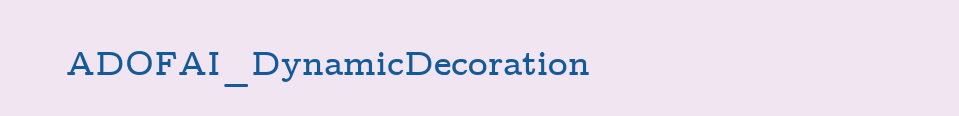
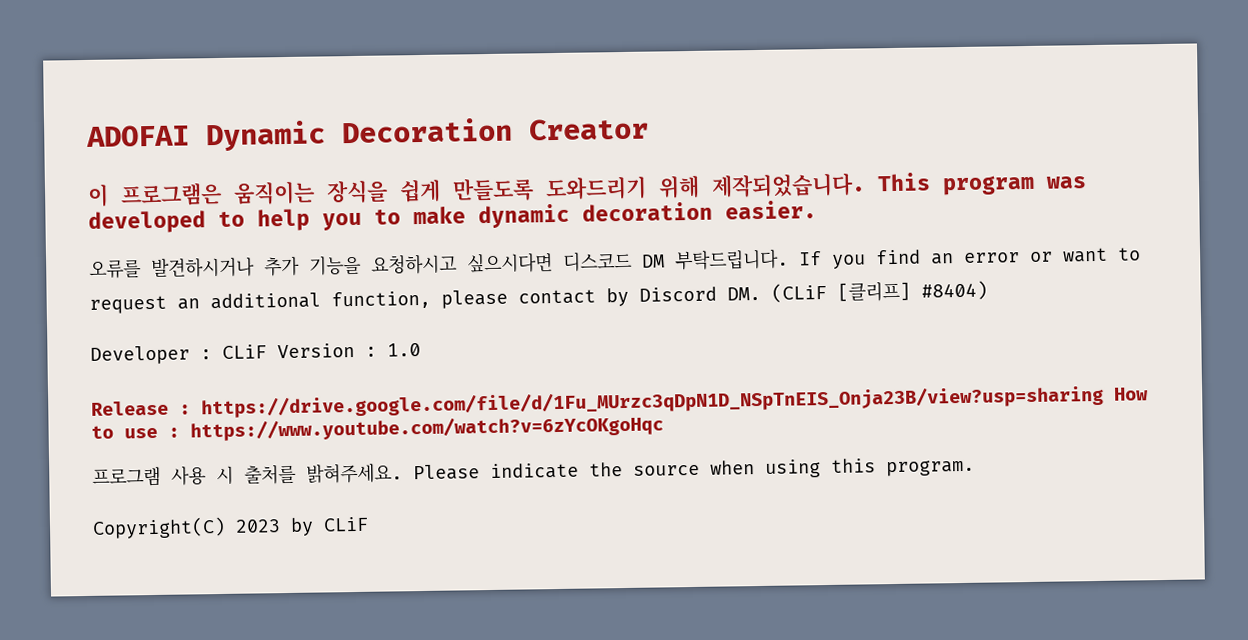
- ADOFAI_DynamicDecoration
+ ADOFAI Dynamic Decoration Creator
+ 이 프로그램은 움직이는 장식을 쉽게 만들도록 도와드리기 위해 제작되었습니다. This program was developed to help you to make dynamic decoration easier.
+ 오류를 발견하시거나 추가 기능을 요청하시고 싶으시다면 디스코드 DM 부탁드립니다. If you find an error or want to request an additional function, please contact by Discord DM. (CLiF [클리프] #8404)
+ Developer : CLiF Version : 1.0
+ Release : https://drive.google.com/file/d/1Fu_MUrzc3qDpN1D_NSpTnEIS_Onja23B/view?usp=sharing How to use : https://www.youtube.com/watch?v=6zYcOKgoHqc
+ 프로그램 사용 시 출처를 밝혀주세요. Please indicate the source when using this program.
+ Copyright(C) 2023 by CLiF

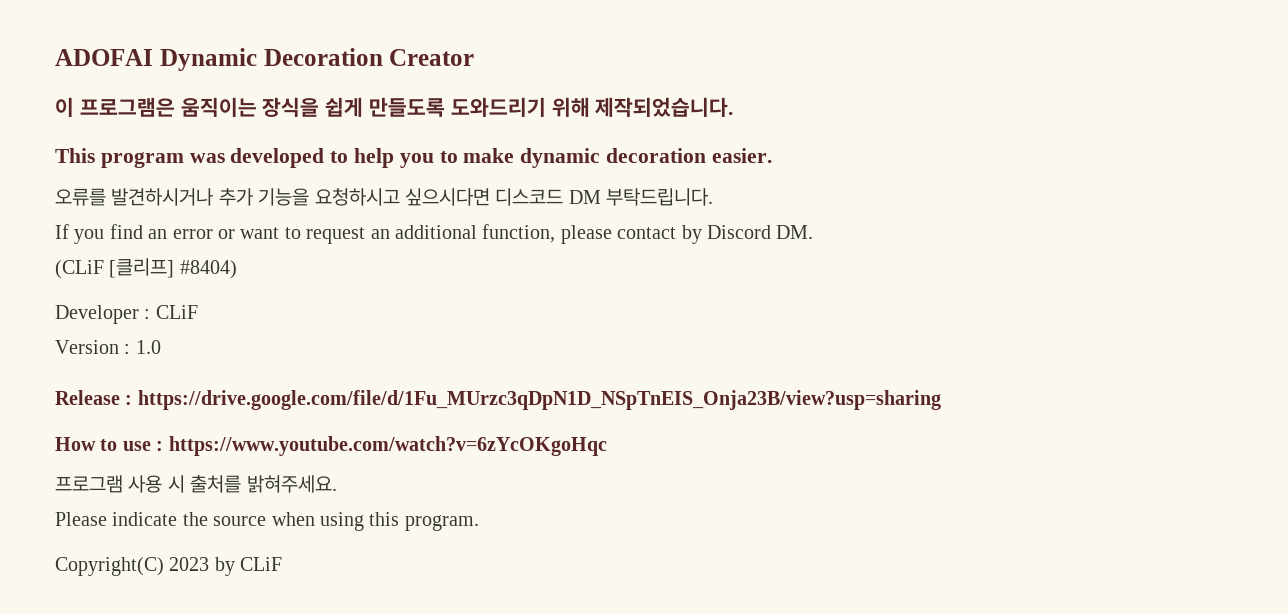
- 이 프로그램은 움직이는 장식을 쉽게 만들도록 도와드리기 위해 제작되었습니다. This program was developed to help you to make dynamic decoration easier.
+ 이 프로그램은 움직이는 장식을 쉽게 만들도록 도와드리기 위해 제작되었습니다.
+ This program was developed to help you to make dynamic decoration easier.
- 오류를 발견하시거나 추가 기능을 요청하시고 싶으시다면 디스코드 DM 부탁드립니다. If you find an error or want to request an additional function, please contact by Discord DM. (CLiF [클리프] #8404)
+ 오류를 발견하시거나 추가 기능을 요청하시고 싶으시다면 디스코드 DM 부탁드립니다.
+ If you find an error or want to request an additional function, please contact by Discord DM.
+ (CLiF [클리프] #8404)
- Developer : CLiF Version : 1.0
+ Developer : CLiF
+ Version : 1.0
- Release : https://drive.google.com/file/d/1Fu_MUrzc3qDpN1D_NSpTnEIS_Onja23B/view?usp=sharing How to use : https://www.youtube.com/watch?v=6zYcOKgoHqc
+ Release : https://drive.google.com/file/d/1Fu_MUrzc3qDpN1D_NSpTnEIS_Onja23B/view?usp=sharing
+ How to use : https://www.youtube.com/watch?v=6zYcOKgoHqc
- 프로그램 사용 시 출처를 밝혀주세요. Please indicate the source when using this program.
+ 프로그램 사용 시 출처를 밝혀주세요.
+ Please indicate the source when using this program.

